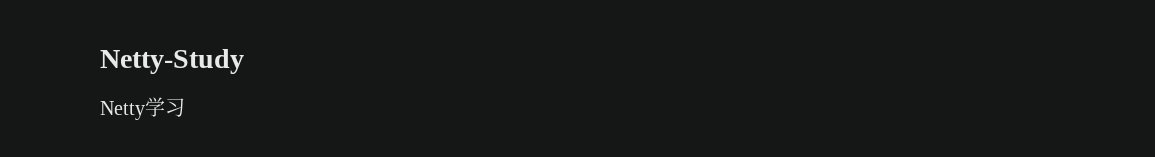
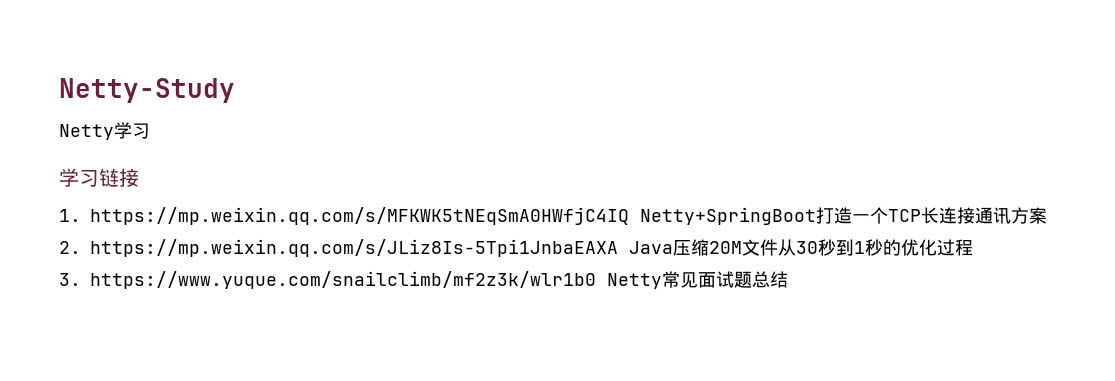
+ 学习链接
+ 1. https://mp.weixin.qq.com/s/MFKWK5tNEqSmA0HWfjC4IQ Netty+SpringBoot打造一个TCP长连接通讯方案
+ 2. https://mp.weixin.qq.com/s/JLiz8Is-5Tpi1JnbaEAXA Java压缩20M文件从30秒到1秒的优化过程
+ 3. https://www.yuque.com/snailclimb/mf2z3k/wlr1b0 Netty常见面试题总结

